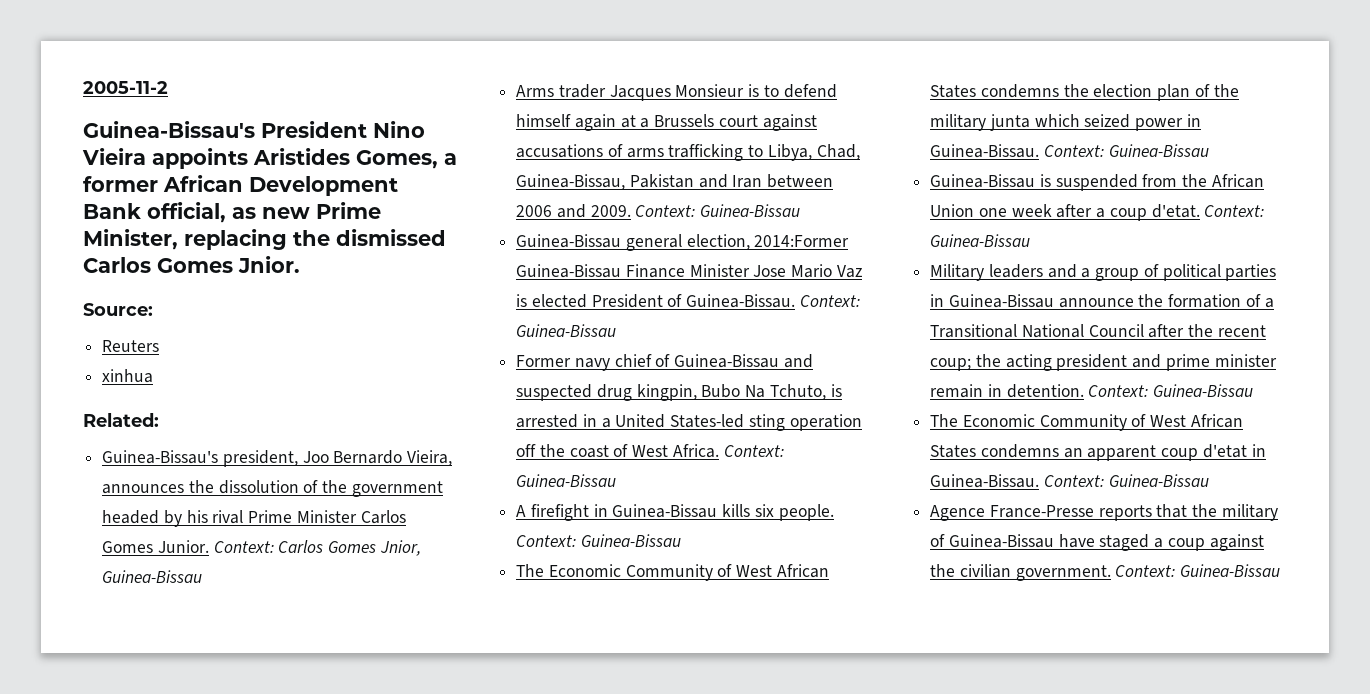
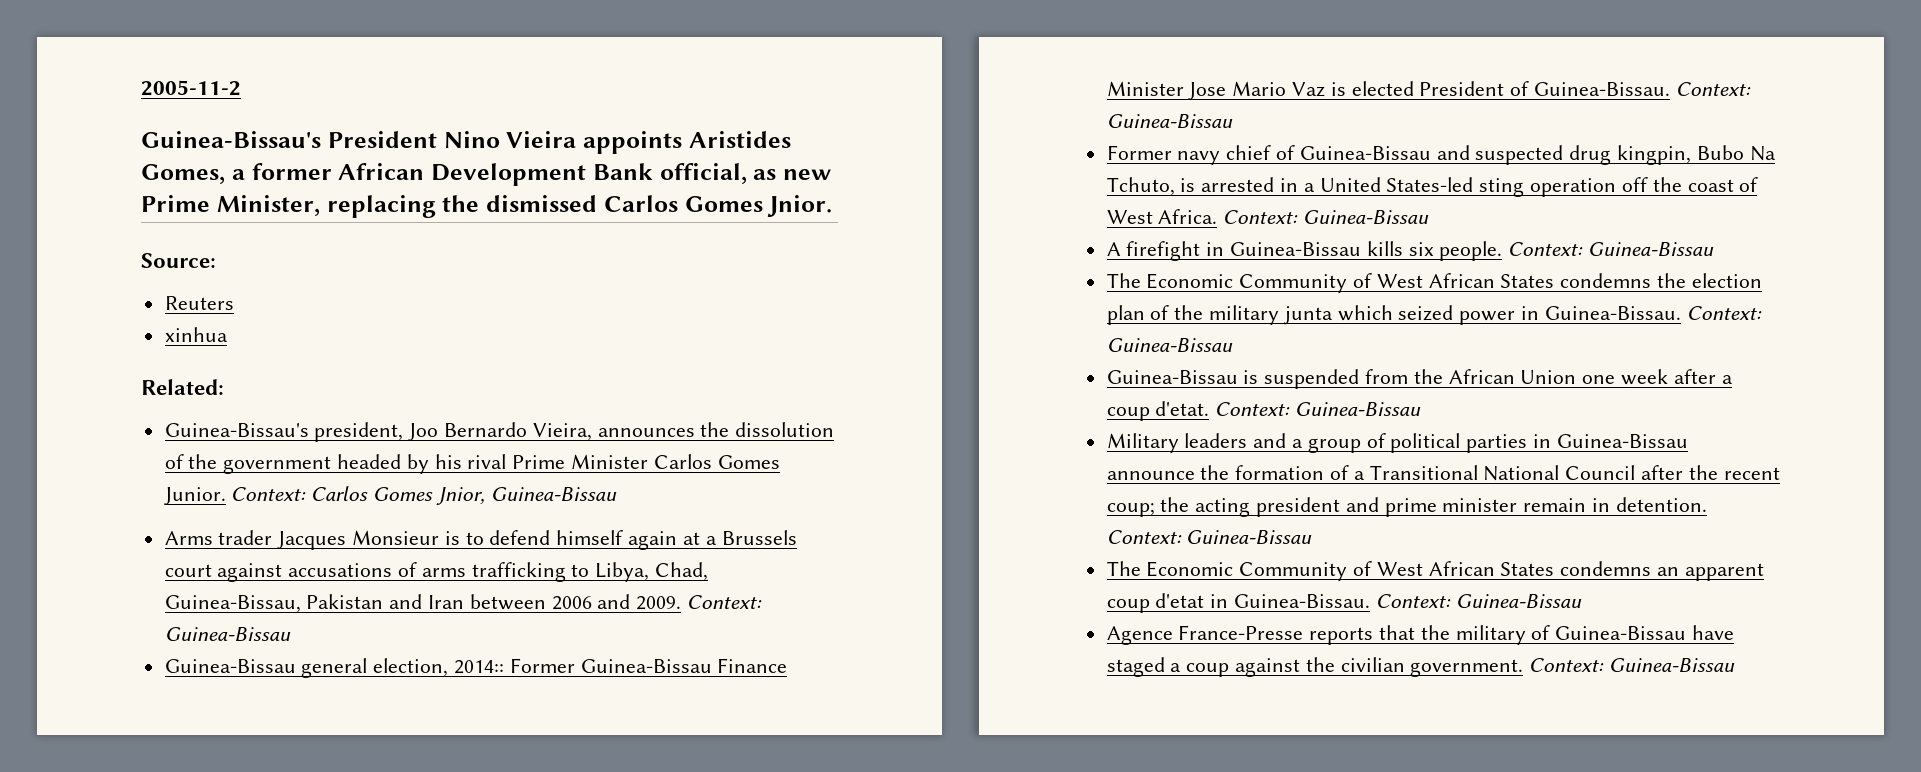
- Guinea-Bissau general election, 2014:Former Guinea-Bissau Finance Minister Jose Mario Vaz is elected President of Guinea-Bissau.
+ Guinea-Bissau general election, 2014:: Former Guinea-Bissau Finance Minister Jose Mario Vaz is elected President of Guinea-Bissau.

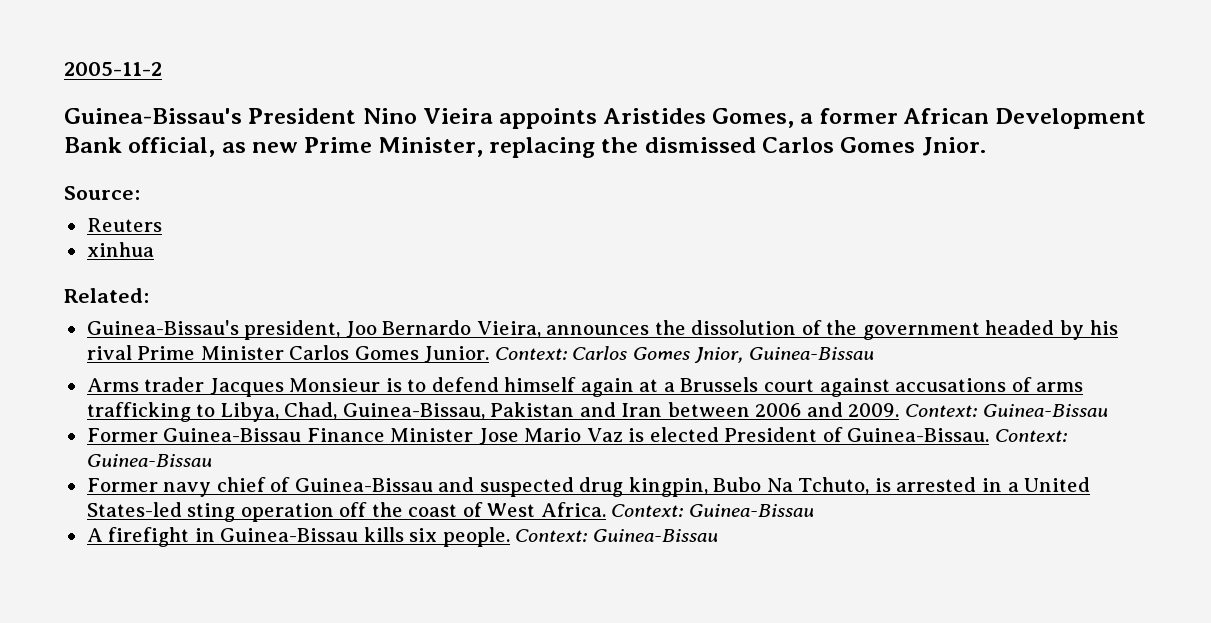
- Guinea-Bissau general election, 2014:: Former Guinea-Bissau Finance Minister Jose Mario Vaz is elected President of Guinea-Bissau.
+ Former Guinea-Bissau Finance Minister Jose Mario Vaz is elected President of Guinea-Bissau.
- The Economic Community of West African States condemns the election plan of the military junta which seized power in Guinea-Bissau. Context: Guinea-Bissau
- Guinea-Bissau is suspended from the African Union one week after a coup d'etat. Context: Guinea-Bissau
- Military leaders and a group of political parties in Guinea-Bissau announce the formation of a Transitional National Council after the recent coup; the acting president and prime minister remain in detention. Context: Guinea-Bissau
- The Economic Community of West African States condemns an apparent coup d'etat in Guinea-Bissau. Context: Guinea-Bissau
- Agence France-Presse reports that the military of Guinea-Bissau have staged a coup against the civilian government. Context: Guinea-Bissau

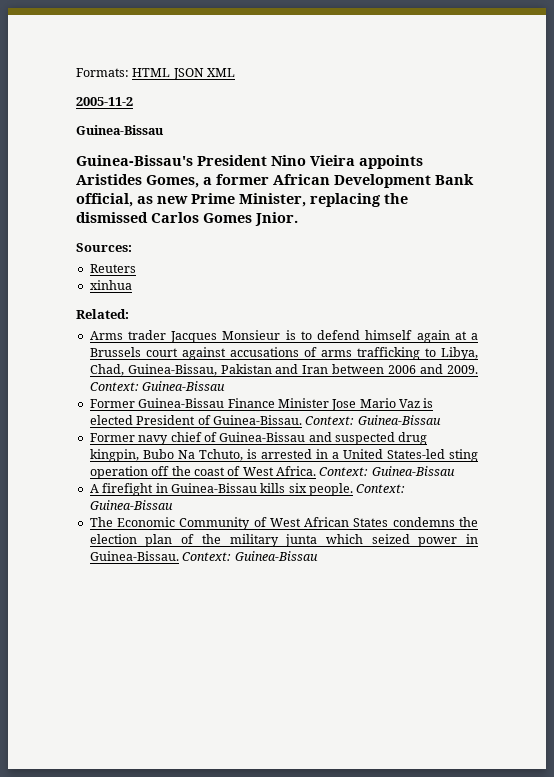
+ Formats: HTML JSON XML
  2005-11-2
+ Guinea-Bissau
- Source:
+ Sources:
- Guinea-Bissau's president, Joo Bernardo Vieira, announces the dissolution of the government headed by his rival Prime Minister Carlos Gomes Junior. Context: Carlos Gomes Jnior, Guinea-Bissau
+ The Economic Community of West African States condemns the election plan of the military junta which seized power in Guinea-Bissau. Context: Guinea-Bissau

